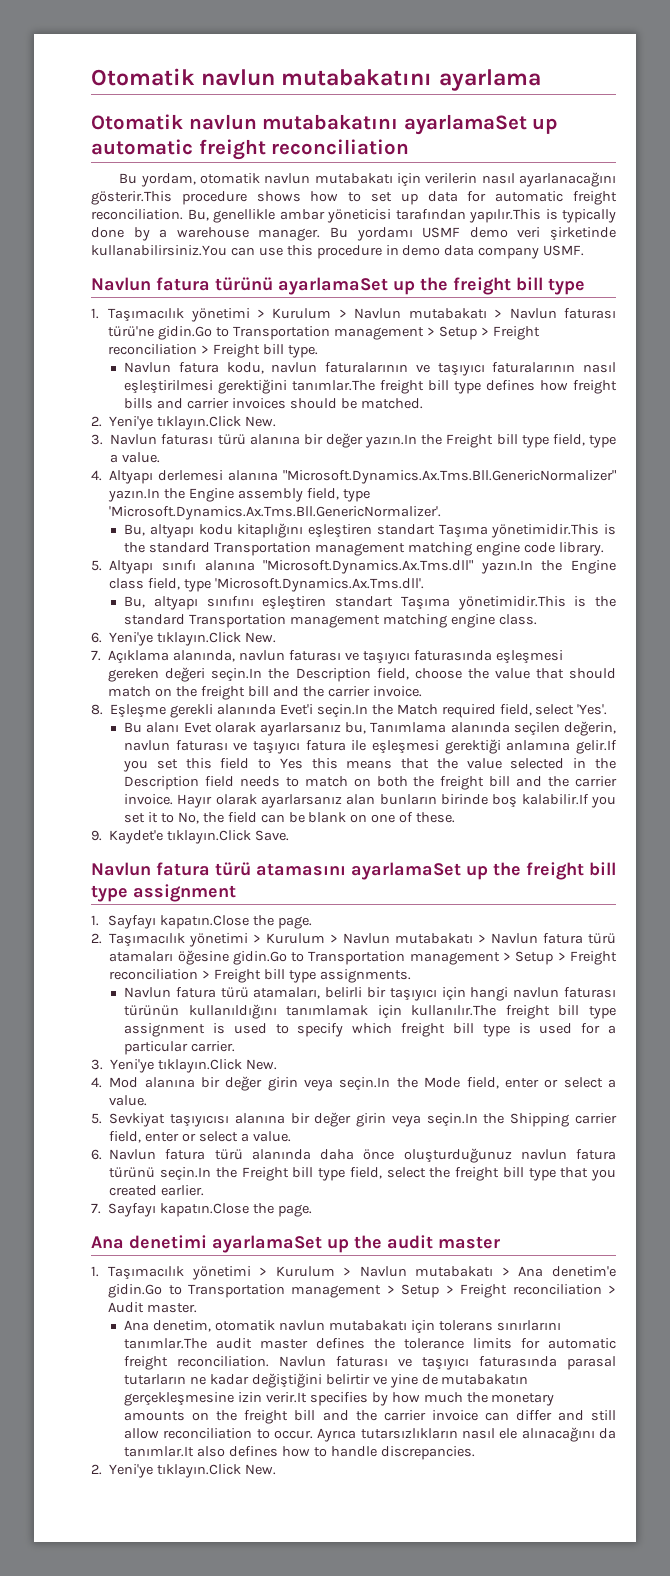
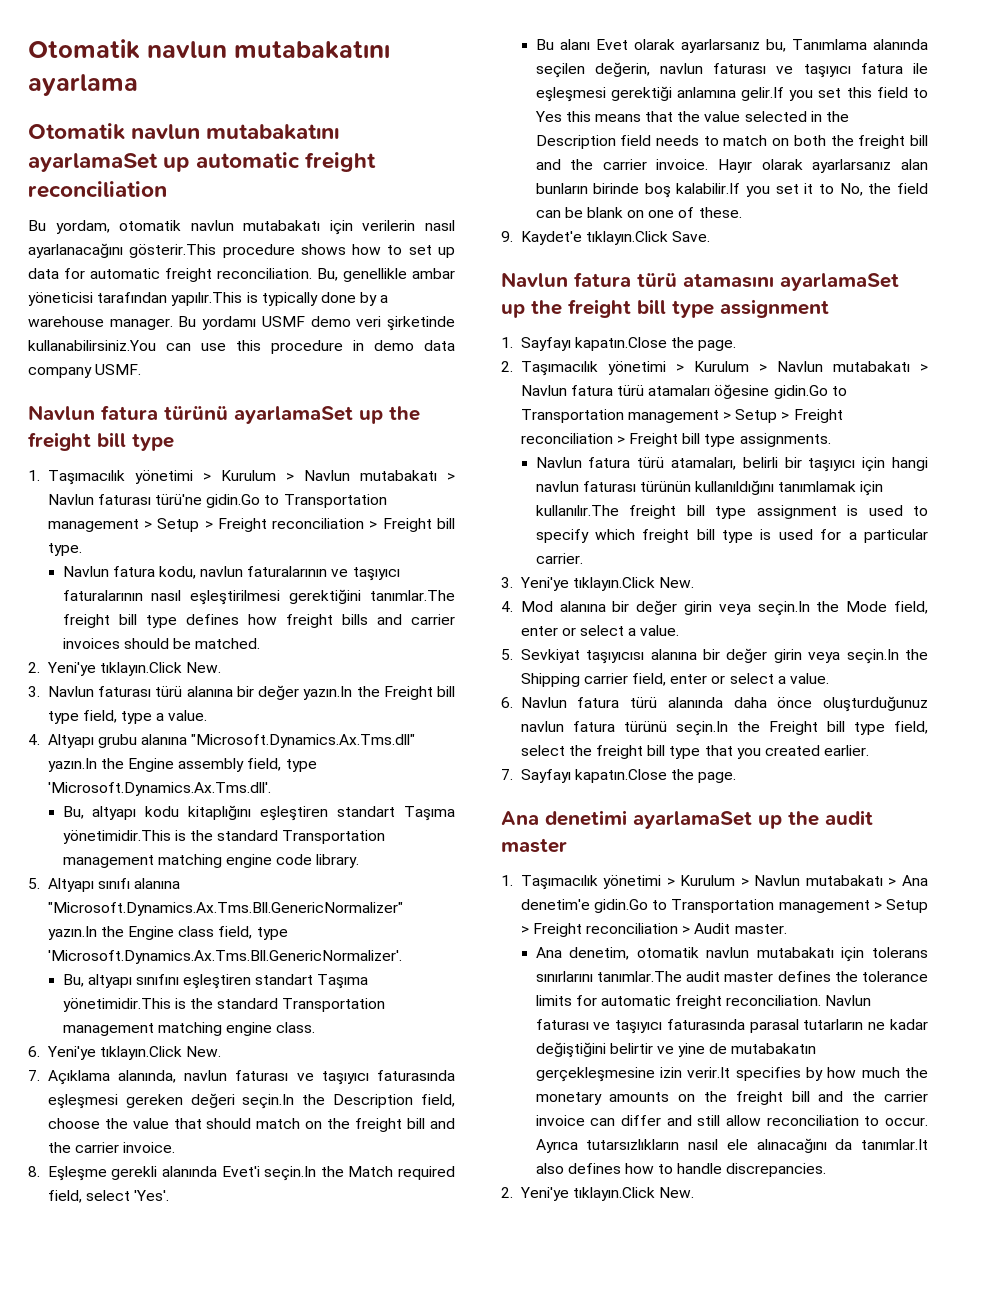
- 4. Altyapı derlemesi alanına "Microsoft.Dynamics.Ax.Tms.Bll.GenericNormalizer" yazın.In the Engine assembly field, type 'Microsoft.Dynamics.Ax.Tms.Bll.GenericNormalizer'.
+ 4. Altyapı grubu alanına "Microsoft.Dynamics.Ax.Tms.dll" yazın.In the Engine assembly field, type 'Microsoft.Dynamics.Ax.Tms.dll'.
- 5. Altyapı sınıfı alanına "Microsoft.Dynamics.Ax.Tms.dll" yazın.In the Engine class field, type 'Microsoft.Dynamics.Ax.Tms.dll'.
+ 5. Altyapı sınıfı alanına "Microsoft.Dynamics.Ax.Tms.Bll.GenericNormalizer" yazın.In the Engine class field, type 'Microsoft.Dynamics.Ax.Tms.Bll.GenericNormalizer'.

